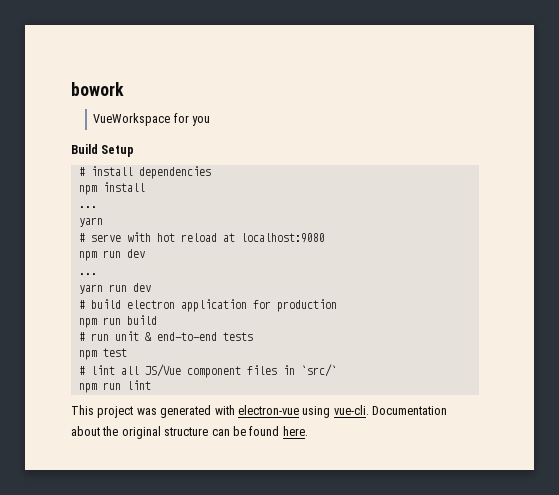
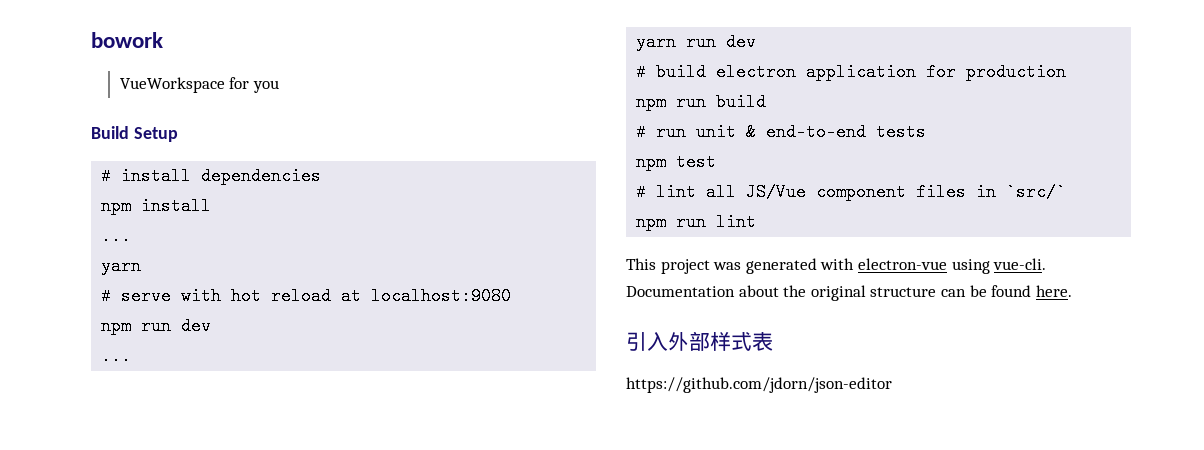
+ 引入外部样式表
+ https://github.com/jdorn/json-editor

